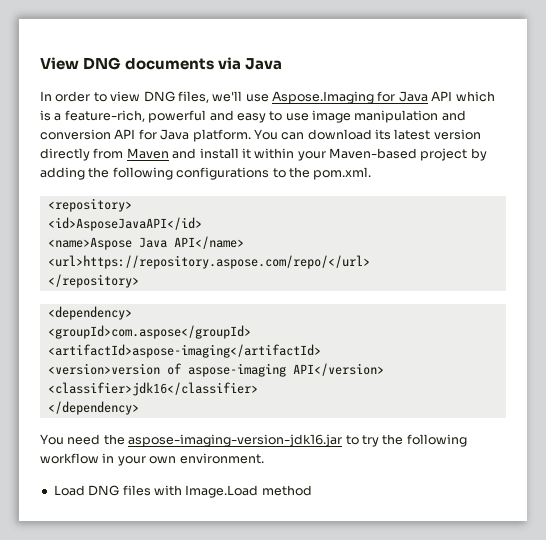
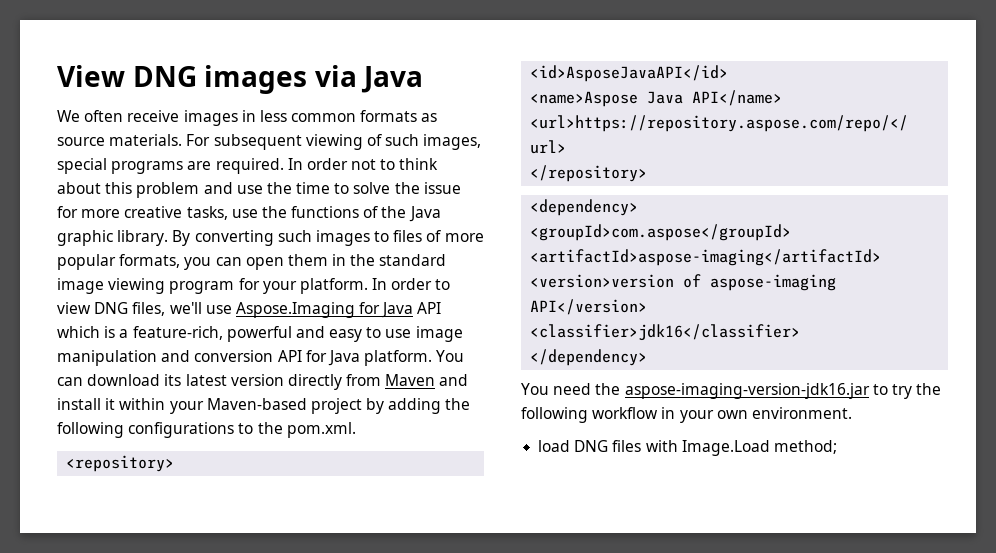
- View DNG documents via Java
+ View DNG images via Java
+ We often receive images in less common formats as source materials. For subsequent viewing of such images, special programs are required. In order not to think about this problem and use the time to solve the issue for more creative tasks, use the functions of the Java graphic library. By converting such images to files of more popular formats, you can open them in the standard image viewing program for your platform.
- Load DNG files with Image.Load method
+ load DNG files with Image.Load method;

